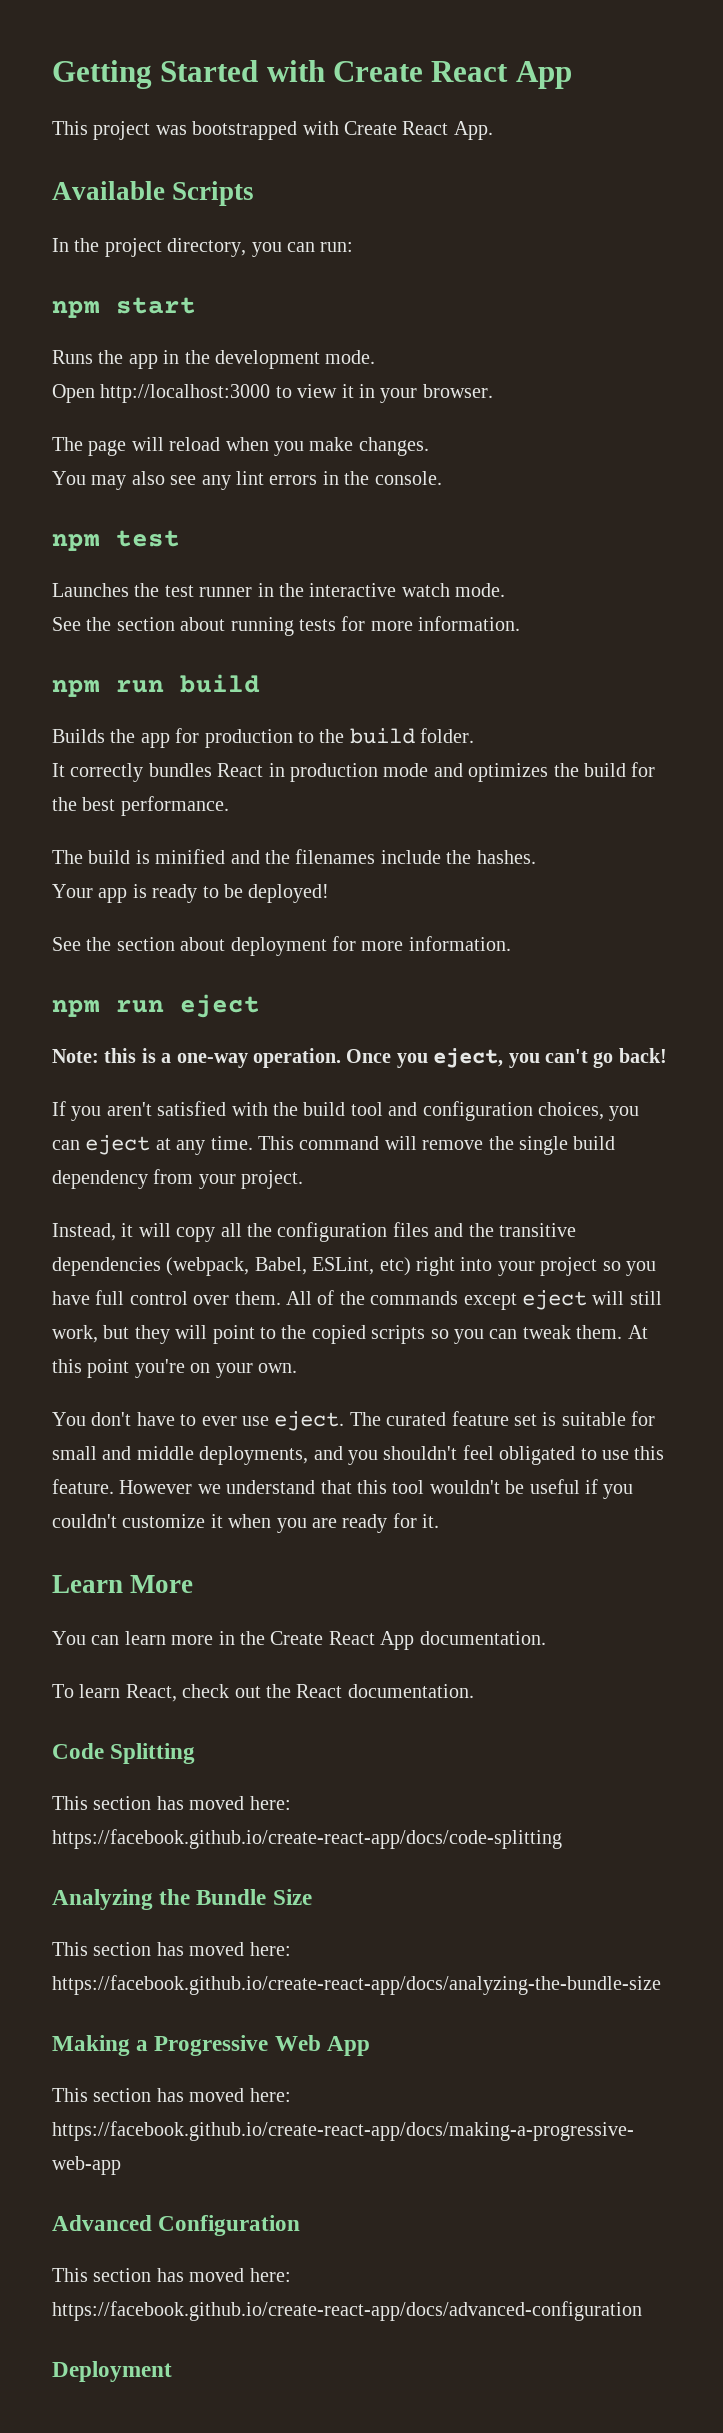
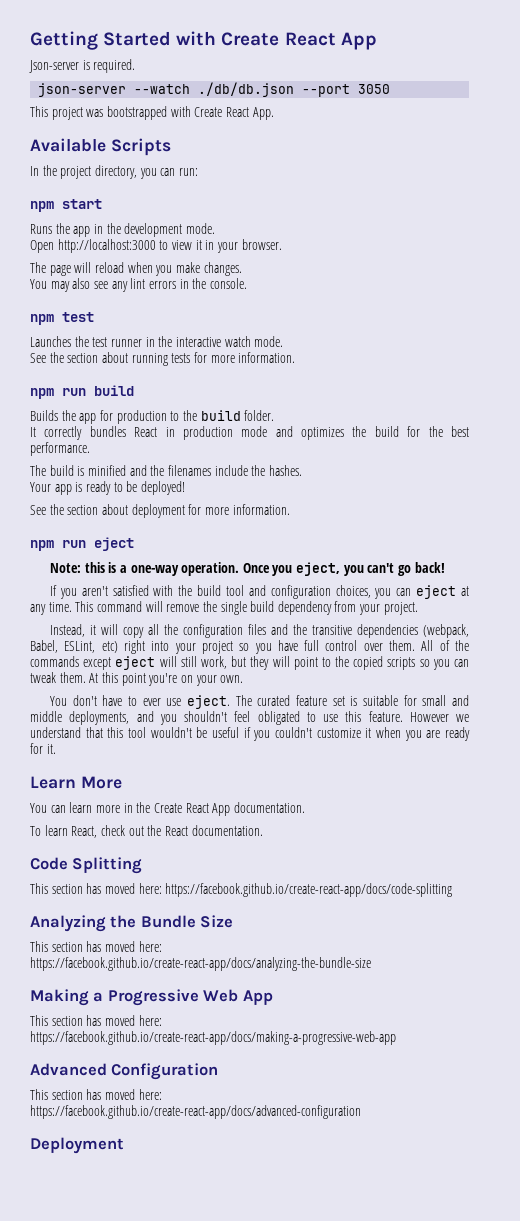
+ Json-server is required.
+ json-server --watch ./db/db.json --port 3050

